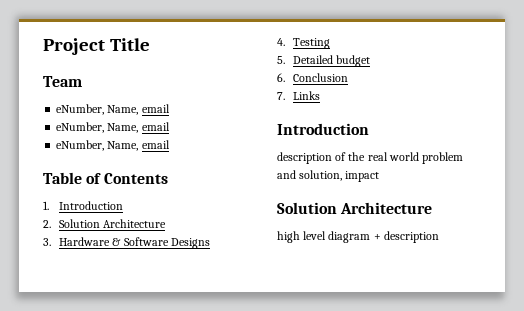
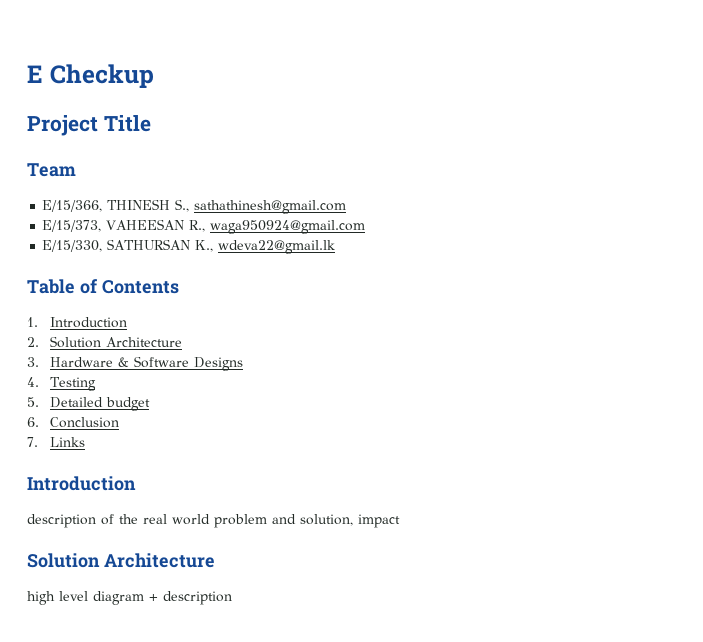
+ E Checkup
  Team
- eNumber, Name, email
- eNumber, Name, email
- eNumber, Name, email
+ E/15/366, THINESH S., sathathinesh@gmail.com
+ E/15/373, VAHEESAN R., waga950924@gmail.com
+ E/15/330, SATHURSAN K., wdeva22@gmail.lk

